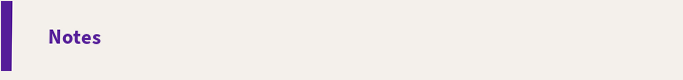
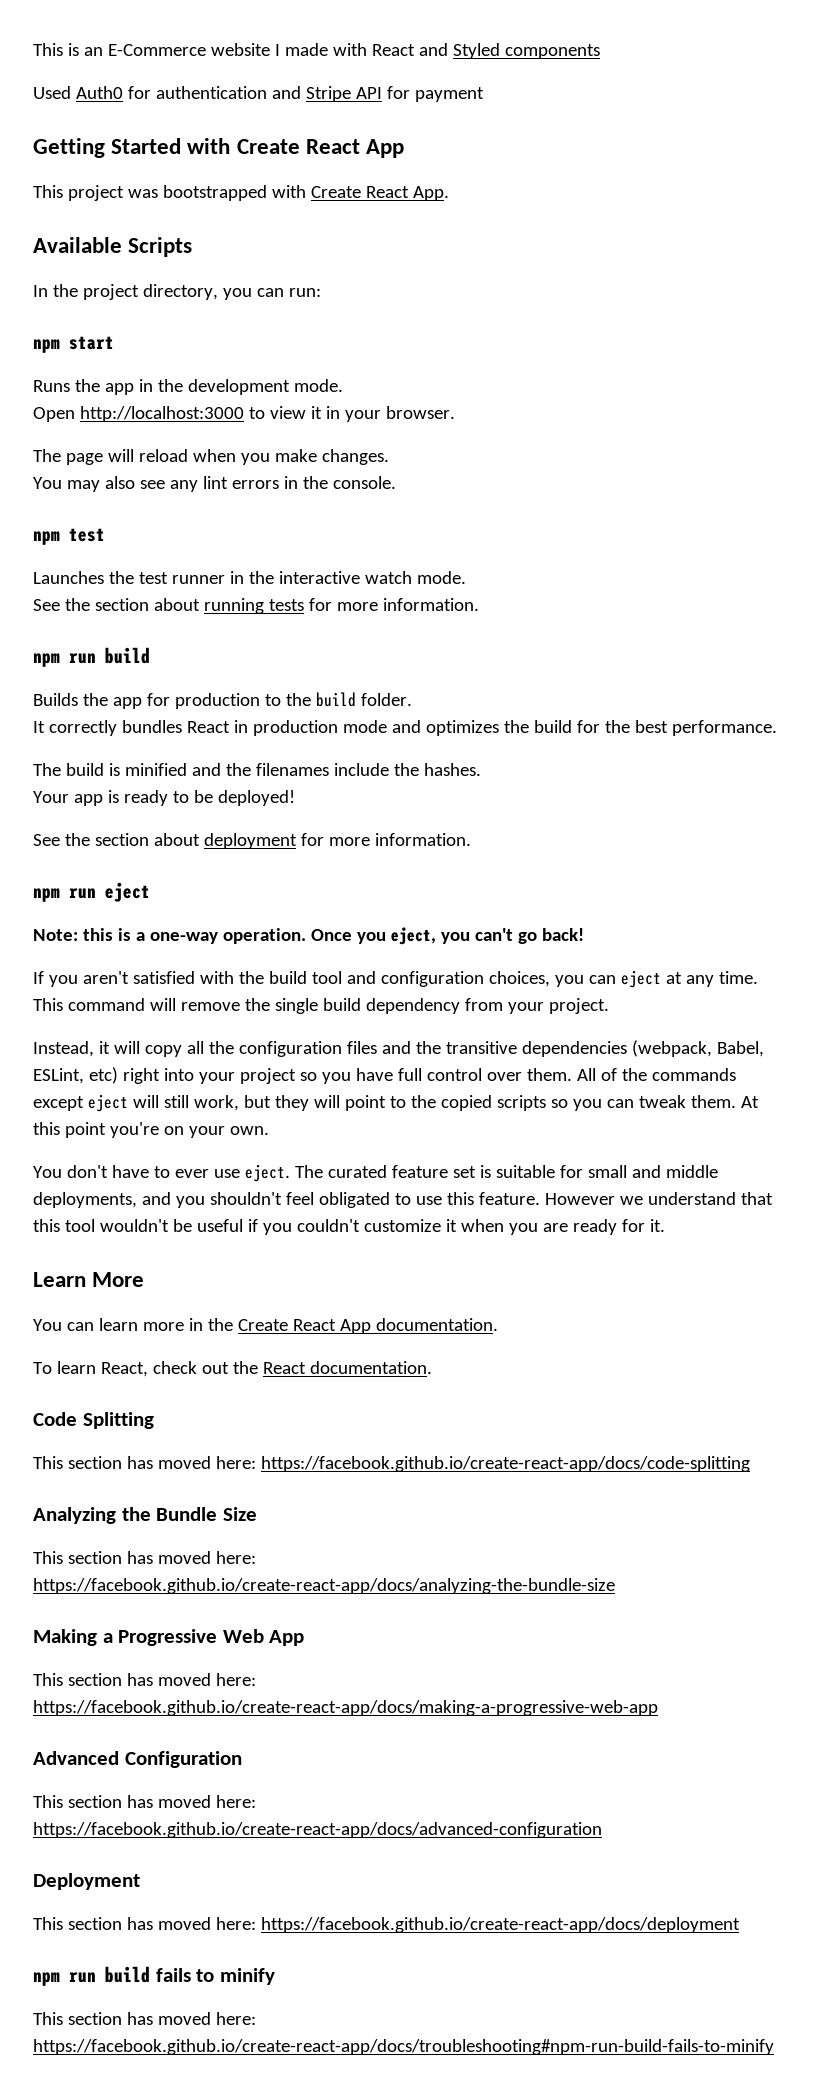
- Notes
+ This is an E-Commerce website I made with React and Styled components
+ Used Auth0 for authentication and Stripe API for payment
+ Getting Started with Create React App
+ This project was bootstrapped with Create React App.
+ Available Scripts
+ In the project directory, you can run:
+ npm start
+ Runs the app in the development mode.
+ Open http://localhost:3000 to view it in your browser.
+ The page will reload when you make changes.
+ You may also see any lint errors in the console.
+ npm test
+ Launches the test runner in the interactive watch mode.
+ See the section about running tests for more information.
+ npm run build
+ Builds the app for production to the build folder.
+ It correctly bundles React in production mode and optimizes the build for the best performance.
+ The build is minified and the filenames include the hashes.
+ Your app is ready to be deployed!
+ See the section about deployment for more information.
+ npm run eject
+ Note: this is a one-way operation. Once you eject, you can't go back!
+ If you aren't satisfied with the build tool and configuration choices, you can eject at any time. This command will remove the single build dependency from your project.
+ Instead, it will copy all the configuration files and the transitive dependencies (webpack, Babel, ESLint, etc) right into your project so you have full control over them. All of the commands except eject will still work, but they will point to the copied scripts so you can tweak them. At this point you're on your own.
+ You don't have to ever use eject. The curated feature set is suitable for small and middle deployments, and you shouldn't feel obligated to use this feature. However we understand that this tool wouldn't be useful if you couldn't customize it when you are ready for it.
+ Learn More
+ You can learn more in the Create React App documentation.
+ To learn React, check out the React documentation.
+ Code Splitting
+ This section has moved here: https://facebook.github.io/create-react-app/docs/code-splitting
+ Analyzing the Bundle Size
+ This section has moved here: https://facebook.github.io/create-react-app/docs/analyzing-the-bundle-size
+ Making a Progressive Web App
+ This section has moved here: https://facebook.github.io/create-react-app/docs/making-a-progressive-web-app
+ Advanced Configuration
+ This section has moved here: https://facebook.github.io/create-react-app/docs/advanced-configuration
+ Deployment
+ This section has moved here: https://facebook.github.io/create-react-app/docs/deployment
+ npm run build fails to minify
+ This section has moved here: https://facebook.github.io/create-react-app/docs/troubleshooting#npm-run-build-fails-to-minify

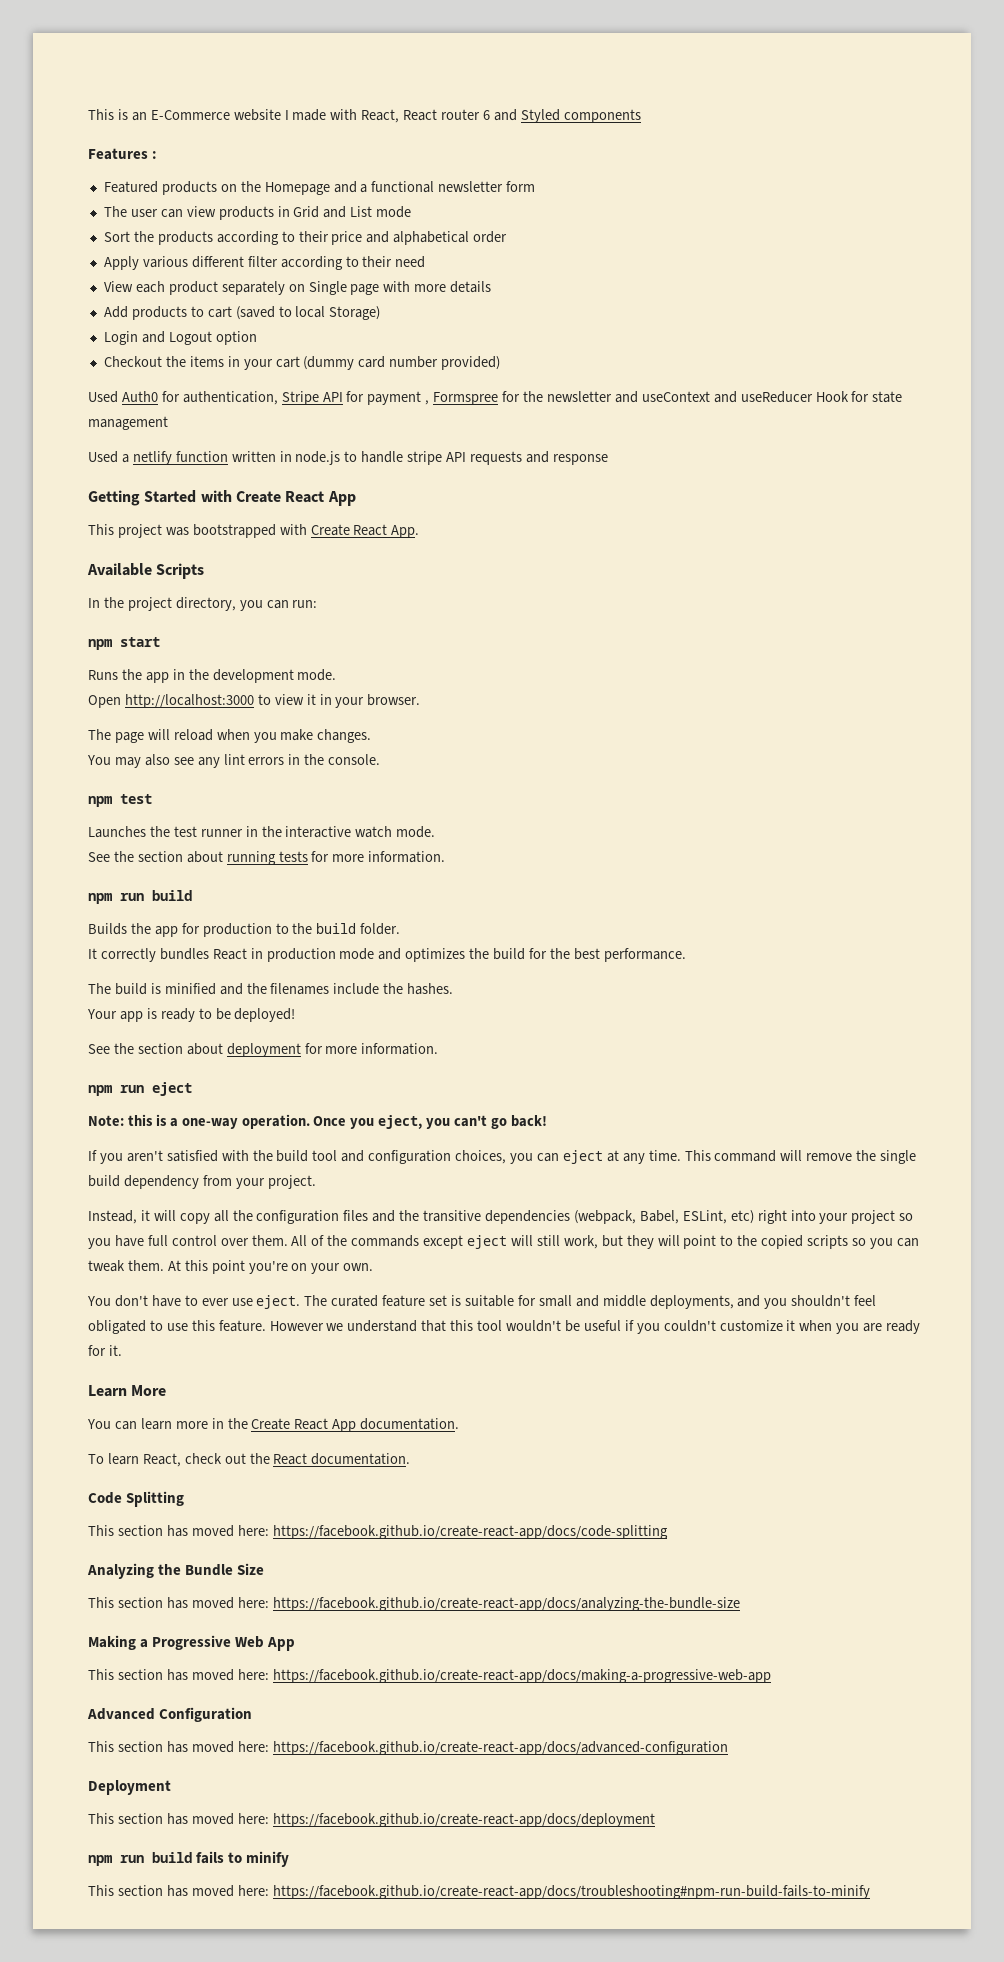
- This is an E-Commerce website I made with React and Styled components
+ This is an E-Commerce website I made with React, React router 6 and Styled components
+ Features :
+ Featured products on the Homepage and a functional newsletter form
+ The user can view products in Grid and List mode
+ Sort the products according to their price and alphabetical order
+ Apply various different filter according to their need
+ View each product separately on Single page with more details
+ Add products to cart (saved to local Storage)
+ Login and Logout option
+ Checkout the items in your cart (dummy card number provided)
- Used Auth0 for authentication and Stripe API for payment
+ Used Auth0 for authentication, Stripe API for payment , Formspree for the newsletter and useContext and useReducer Hook for state management
+ Used a netlify function written in node.js to handle stripe API requests and response

